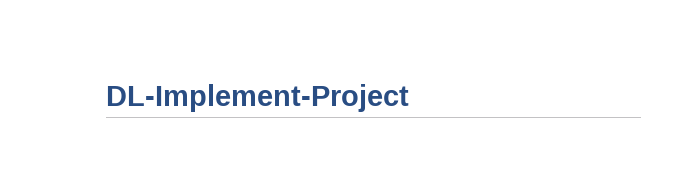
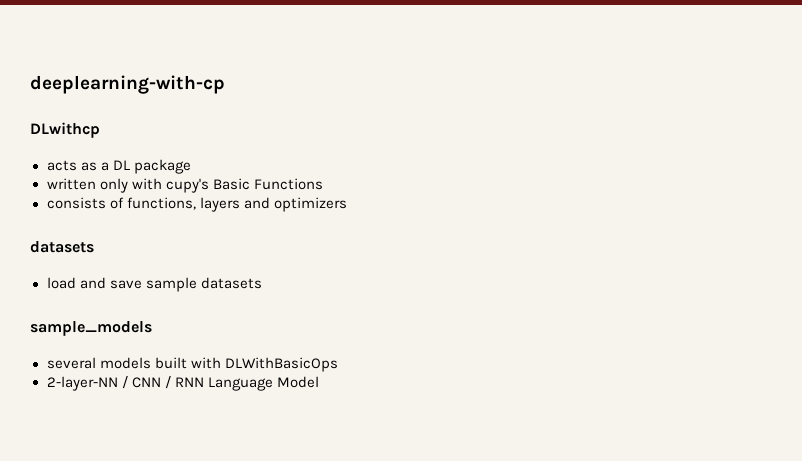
- DL-Implement-Project
+ deeplearning-with-cp
+ DLwithcp
+ acts as a DL package
+ written only with cupy's Basic Functions
+ consists of functions, layers and optimizers
+ datasets
+ load and save sample datasets
+ sample_models
+ several models built with DLWithBasicOps
+ 2-layer-NN / CNN / RNN Language Model

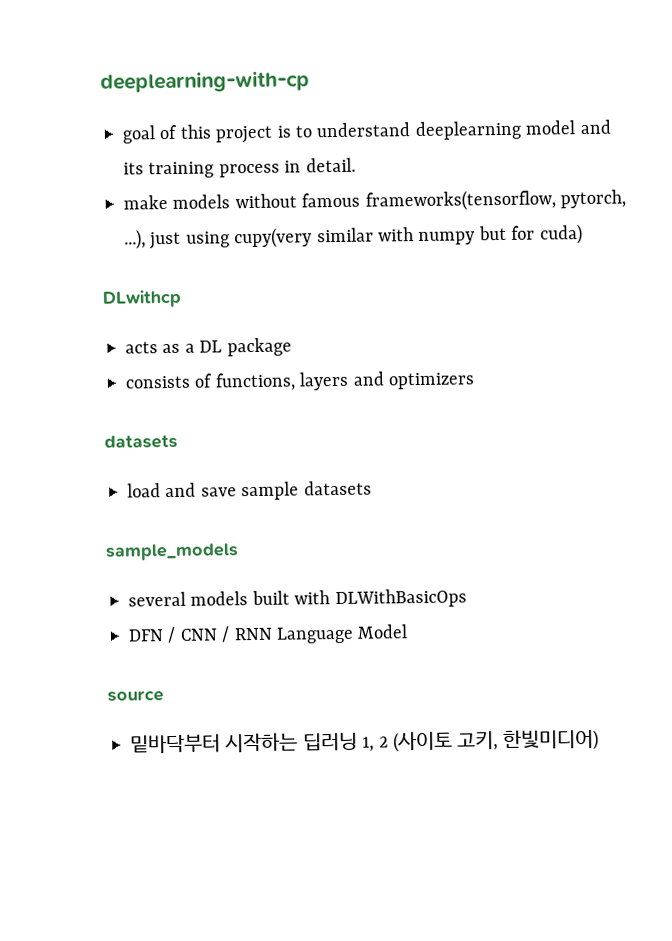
+ goal of this project is to understand deeplearning model and its training process in detail.
+ make models without famous frameworks(tensorflow, pytorch, ...), just using cupy(very similar with numpy but for cuda)
- written only with cupy's Basic Functions
- 2-layer-NN / CNN / RNN Language Model
+ DFN / CNN / RNN Language Model
+ source
+ 밑바닥부터 시작하는 딥러닝 1, 2 (사이토 고키, 한빛미디어)

